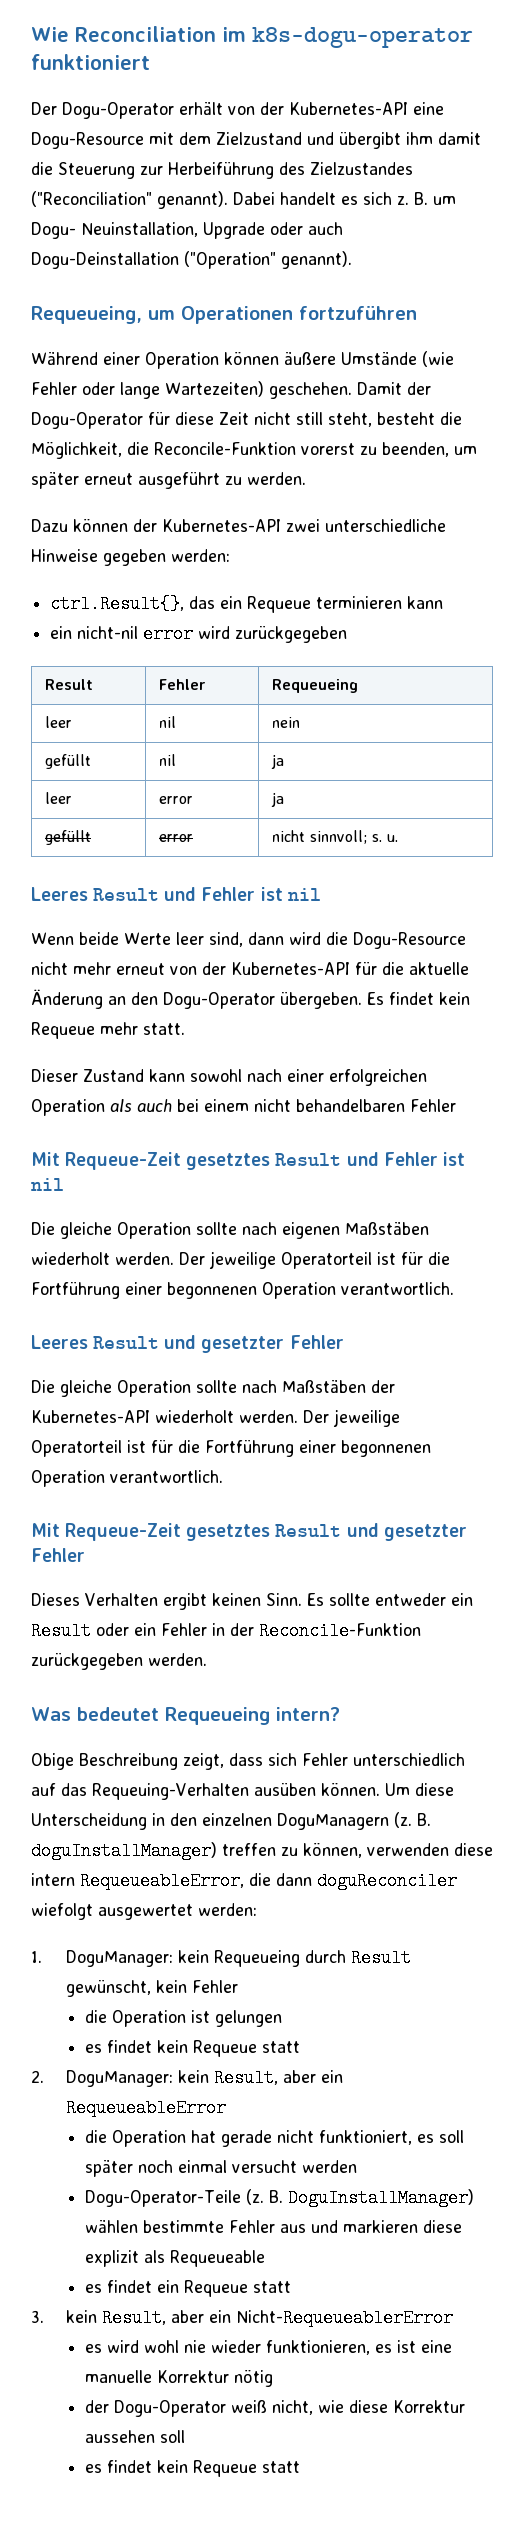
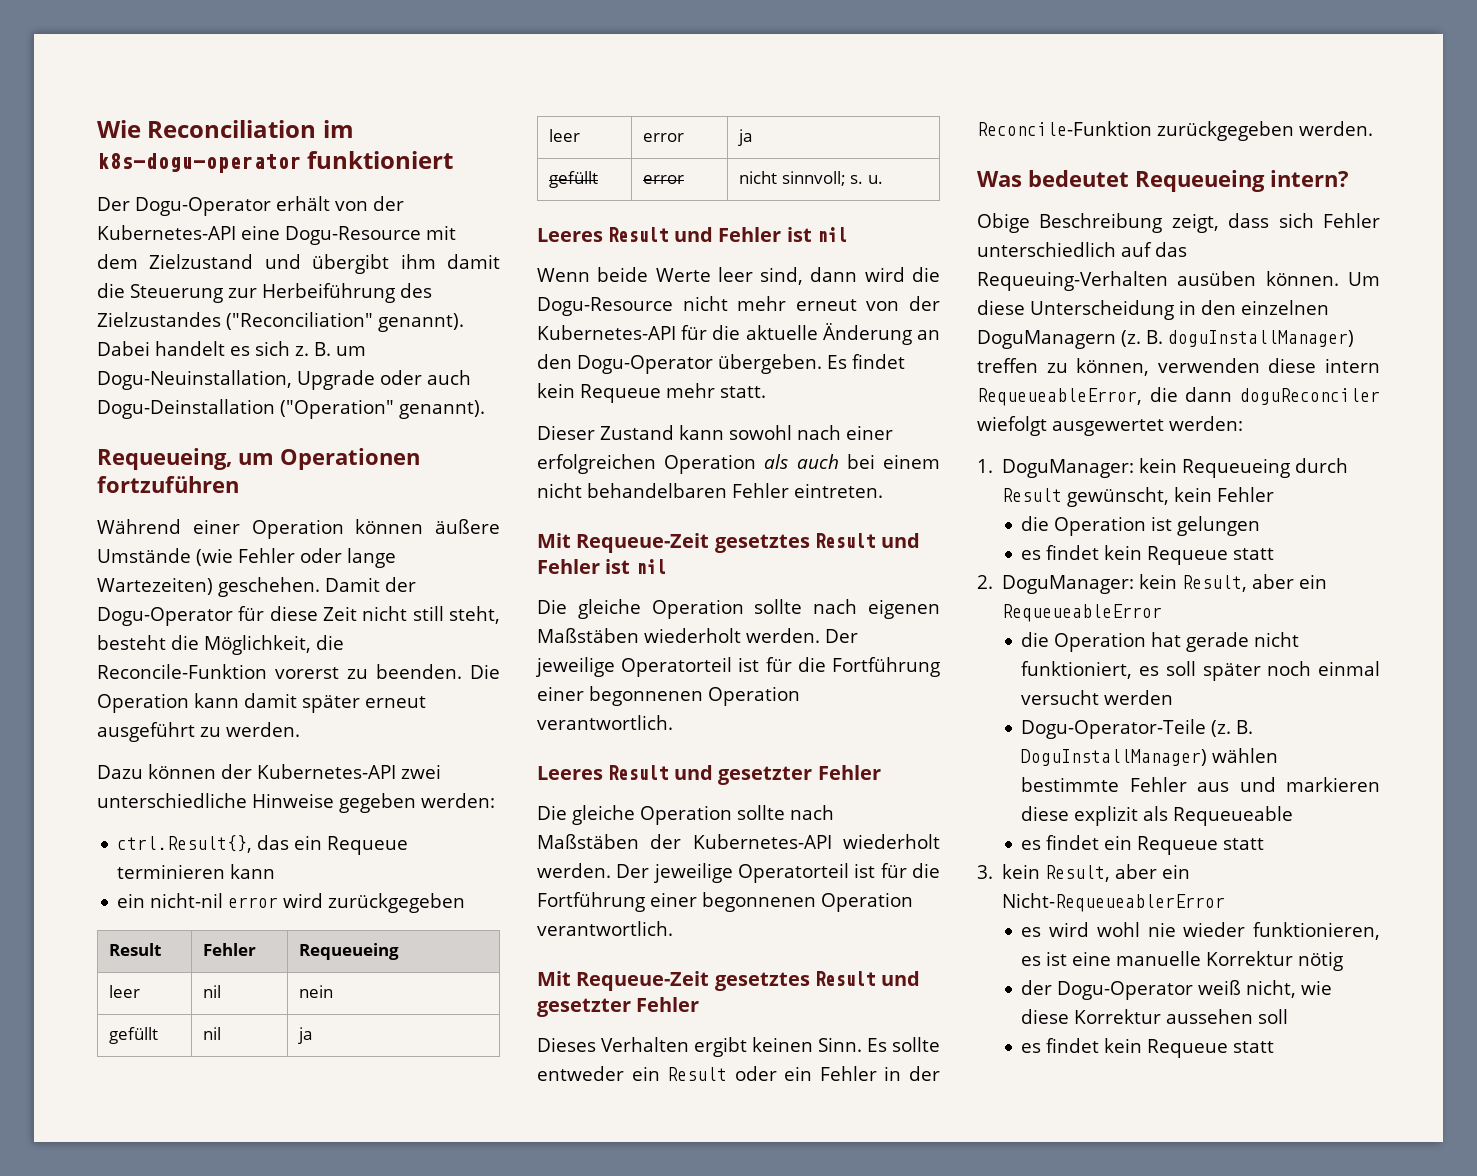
- B. um Dogu- Neuinstallation, Upgrade oder auch Dogu-Deinstallation ("Operation" genannt).
+ B. um Dogu-Neuinstallation, Upgrade oder auch Dogu-Deinstallation ("Operation" genannt).
- Damit der Dogu-Operator für diese Zeit nicht still steht, besteht die Möglichkeit, die Reconcile-Funktion vorerst zu beenden, um später erneut ausgeführt zu werden.
+ Damit der Dogu-Operator für diese Zeit nicht still steht, besteht die Möglichkeit, die Reconcile-Funktion vorerst zu beenden. Die Operation kann damit später erneut ausgeführt zu werden.
- Dieser Zustand kann sowohl nach einer erfolgreichen Operation als auch bei einem nicht behandelbaren Fehler
+ Dieser Zustand kann sowohl nach einer erfolgreichen Operation als auch bei einem nicht behandelbaren Fehler eintreten.

